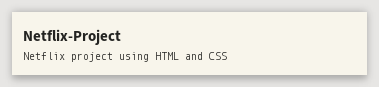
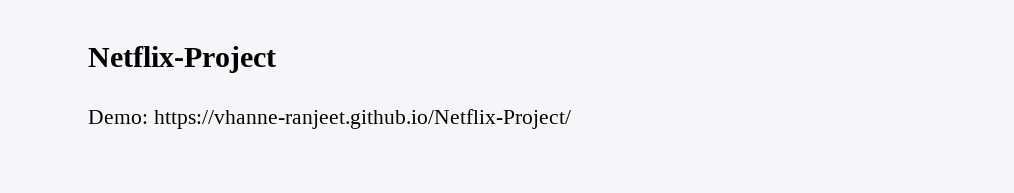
- Netflix project using HTML and CSS
+ Demo: https://vhanne-ranjeet.github.io/Netflix-Project/

